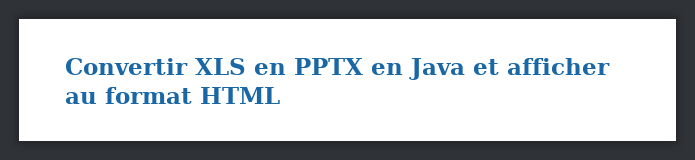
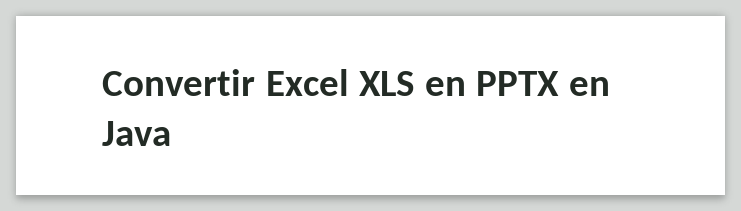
- Convertir XLS en PPTX en Java et afficher au format HTML
+ Convertir Excel XLS en PPTX en Java

